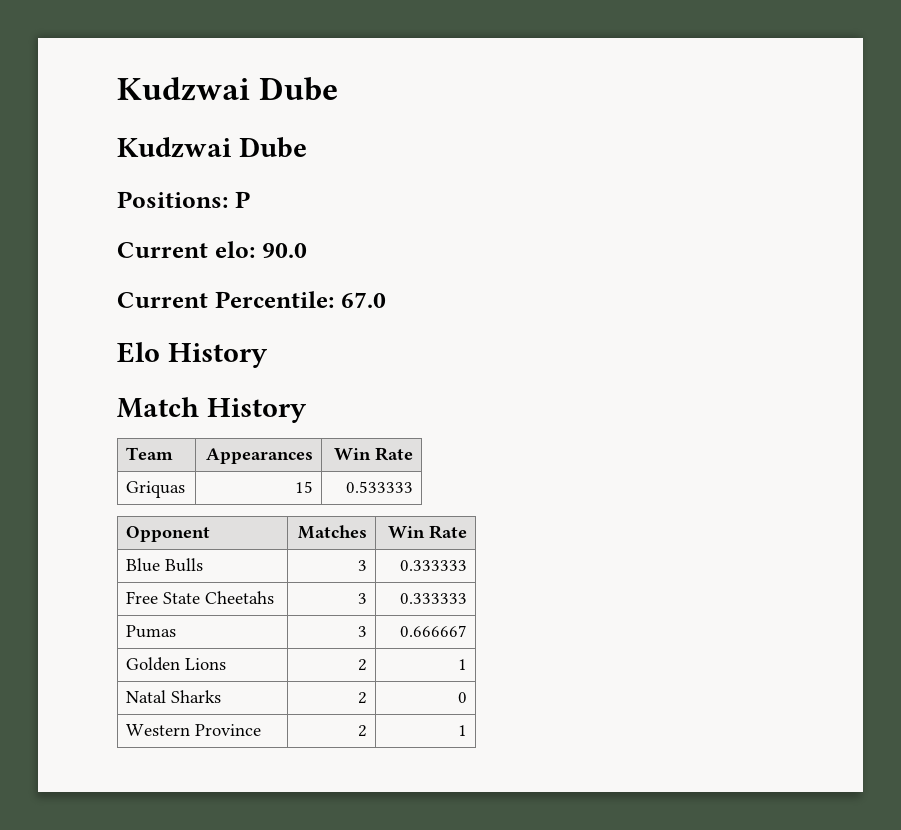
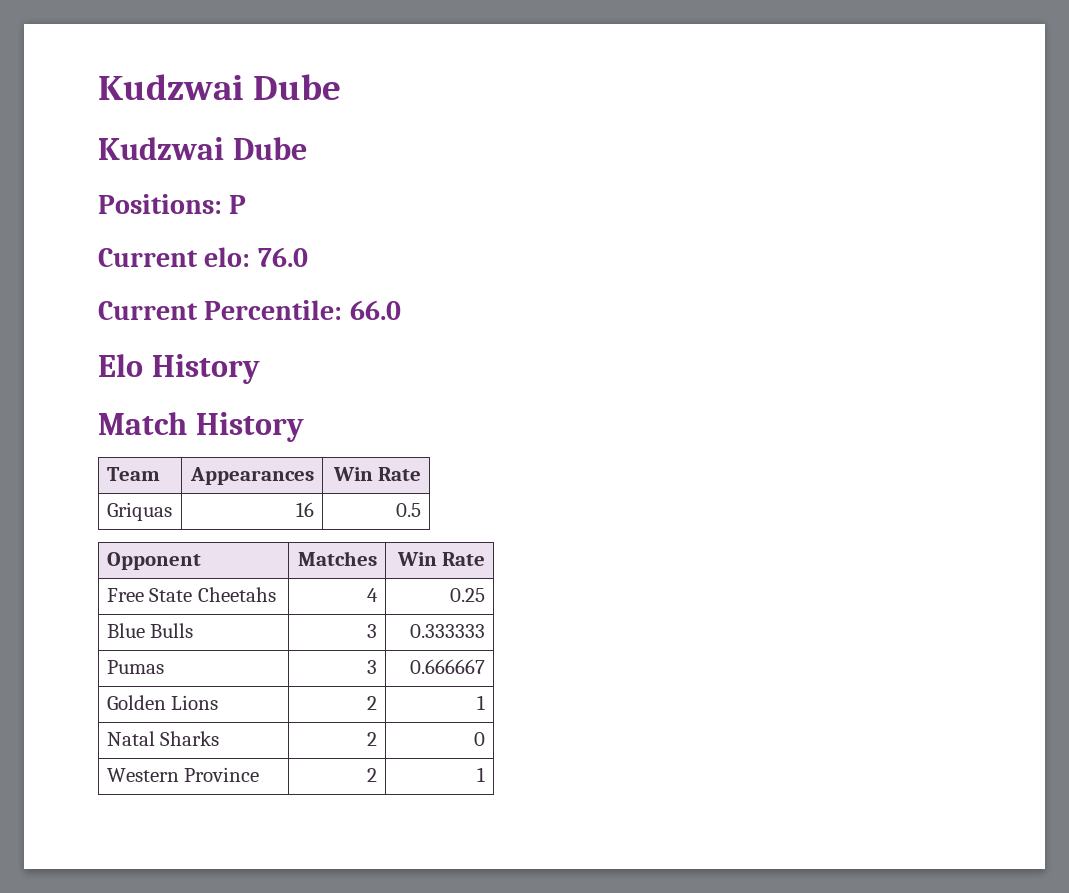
- Current elo: 90.0
+ Current elo: 76.0
- Current Percentile: 67.0
+ Current Percentile: 66.0
- Griquas | 15 | 0.533333
+ Griquas | 16 | 0.5
- Blue Bulls | 3 | 0.333333
- Free State Cheetahs | 3 | 0.333333
+ Free State Cheetahs | 4 | 0.25
+ Blue Bulls | 3 | 0.333333

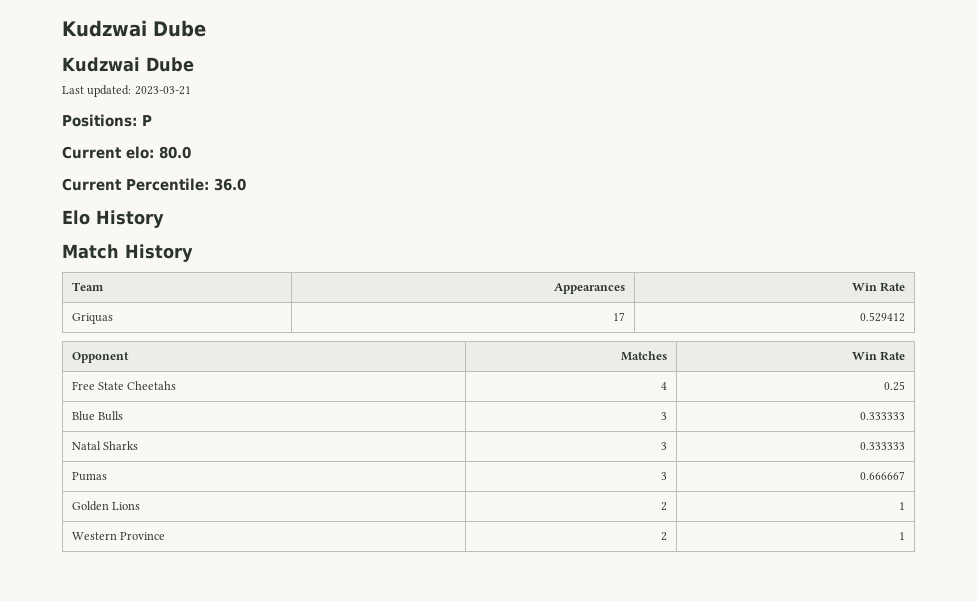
+ Last updated: 2023-03-21
- Current elo: 76.0
+ Current elo: 80.0
- Current Percentile: 66.0
+ Current Percentile: 36.0
- Griquas | 16 | 0.5
+ Griquas | 17 | 0.529412
+ Natal Sharks | 3 | 0.333333
- Natal Sharks | 2 | 0

